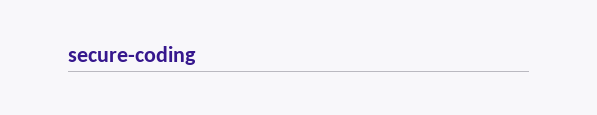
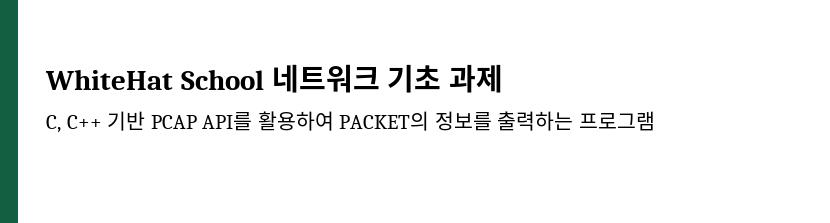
- secure-coding
+ WhiteHat School 네트워크 기초 과제
+ C, C++ 기반 PCAP API를 활용하여 PACKET의 정보를 출력하는 프로그램

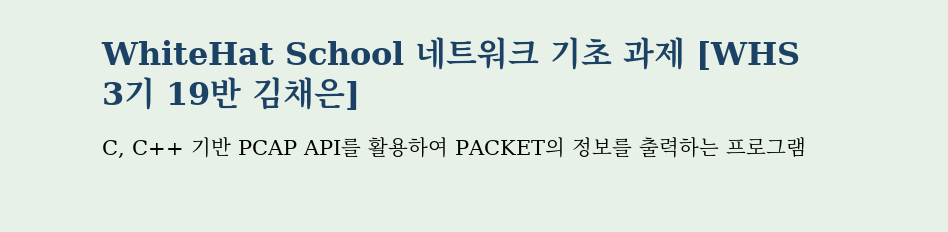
- WhiteHat School 네트워크 기초 과제
+ WhiteHat School 네트워크 기초 과제 [WHS 3기 19반 김채은]

